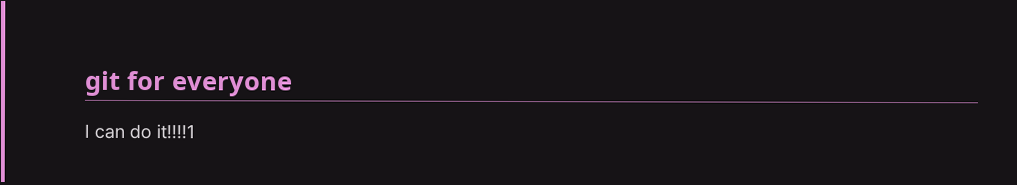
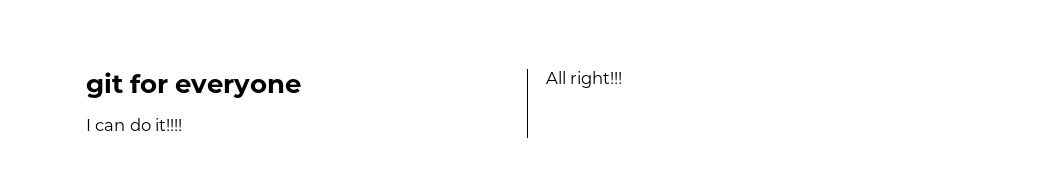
- I can do it!!!!1
+ I can do it!!!!
+ All right!!!

